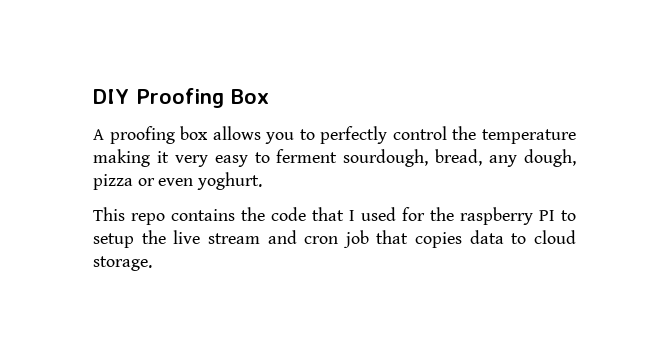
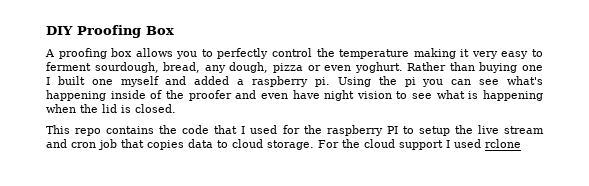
+ Rather than buying one I built one myself and added a raspberry pi. Using the pi you can see what's happening inside of the proofer and even have night vision to see what is happening when the lid is closed.
+ For the cloud support I used rclone

